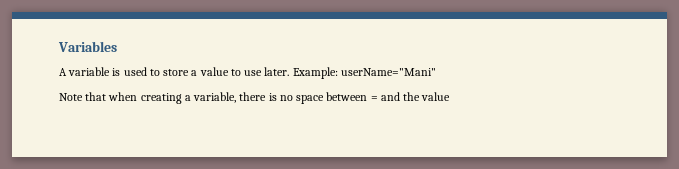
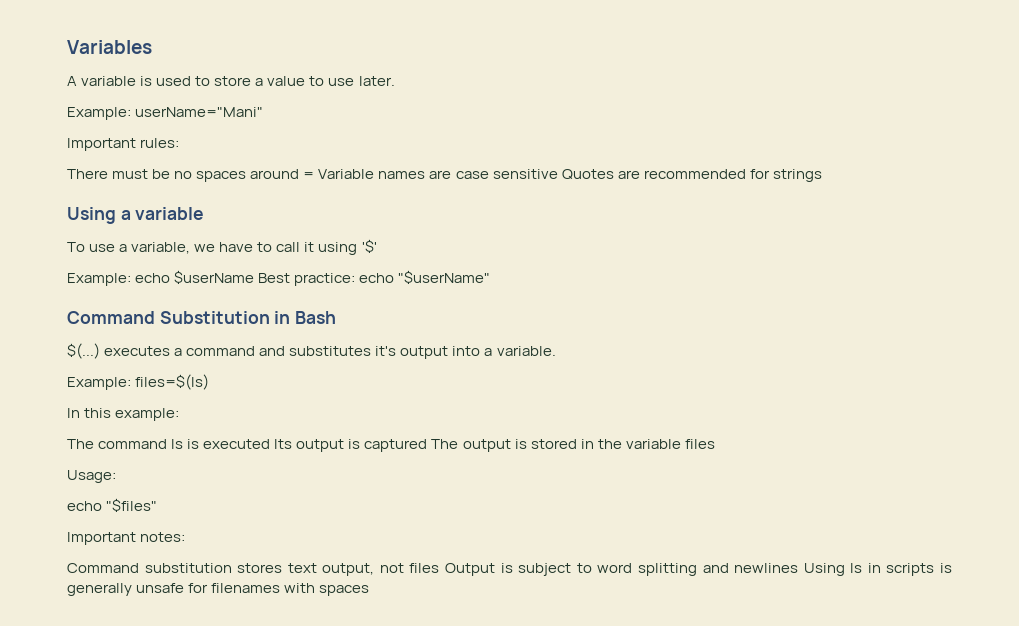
- A variable is used to store a value to use later. Example: userName="Mani"
+ A variable is used to store a value to use later.
+ Example: userName="Mani"
- Note that when creating a variable, there is no space between = and the value
+ Important rules:
+ There must be no spaces around = Variable names are case sensitive Quotes are recommended for strings
+ Using a variable
+ To use a variable, we have to call it using '$'
+ Example: echo $userName Best practice: echo "$userName"
+ Command Substitution in Bash
+ $(...) executes a command and substitutes it's output into a variable.
+ Example: files=$(ls)
+ In this example:
+ The command ls is executed Its output is captured The output is stored in the variable files
+ Usage:
+ echo "$files"
+ Important notes:
+ Command substitution stores text output, not files Output is subject to word splitting and newlines Using ls in scripts is generally unsafe for filenames with spaces

